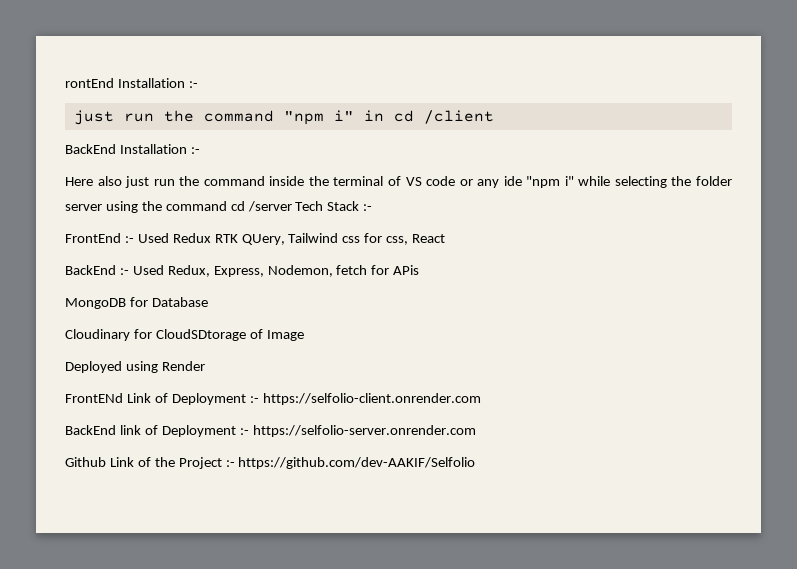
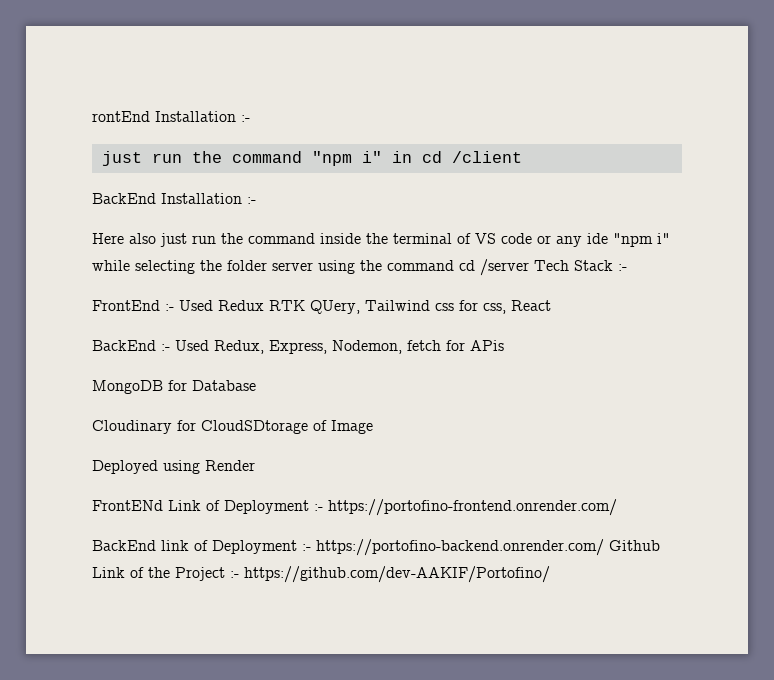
- FrontENd Link of Deployment :- https://selfolio-client.onrender.com
+ FrontENd Link of Deployment :- https://portofino-frontend.onrender.com/
- BackEnd link of Deployment :- https://selfolio-server.onrender.com
- Github Link of the Project :- https://github.com/dev-AAKIF/Selfolio
+ BackEnd link of Deployment :- https://portofino-backend.onrender.com/ Github Link of the Project :- https://github.com/dev-AAKIF/Portofino/

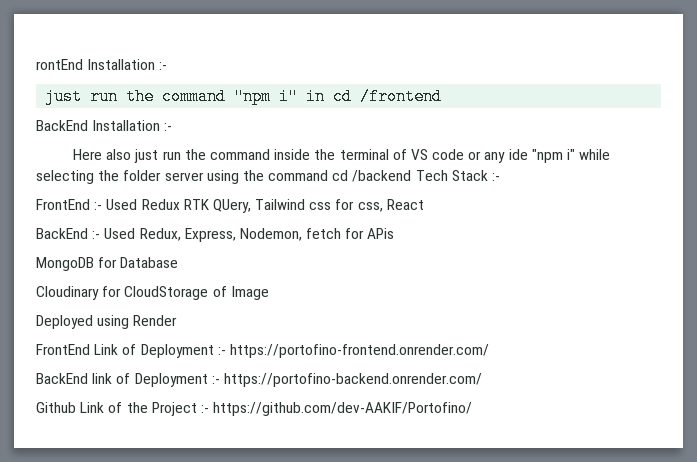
- just run the command "npm i" in cd /client
+ just run the command "npm i" in cd /frontend
- Here also just run the command inside the terminal of VS code or any ide "npm i" while selecting the folder server using the command cd /server Tech Stack :-
+ Here also just run the command inside the terminal of VS code or any ide "npm i" while selecting the folder server using the command cd /backend Tech Stack :-
- Cloudinary for CloudSDtorage of Image
+ Cloudinary for CloudStorage of Image
- FrontENd Link of Deployment :- https://portofino-frontend.onrender.com/
+ FrontEnd Link of Deployment :- https://portofino-frontend.onrender.com/
- BackEnd link of Deployment :- https://portofino-backend.onrender.com/ Github Link of the Project :- https://github.com/dev-AAKIF/Portofino/
+ BackEnd link of Deployment :- https://portofino-backend.onrender.com/
+ Github Link of the Project :- https://github.com/dev-AAKIF/Portofino/

